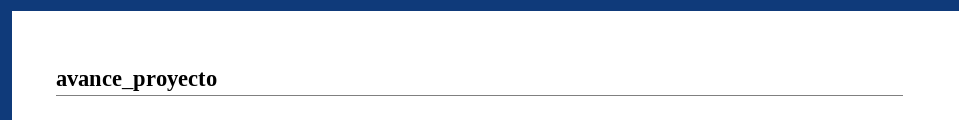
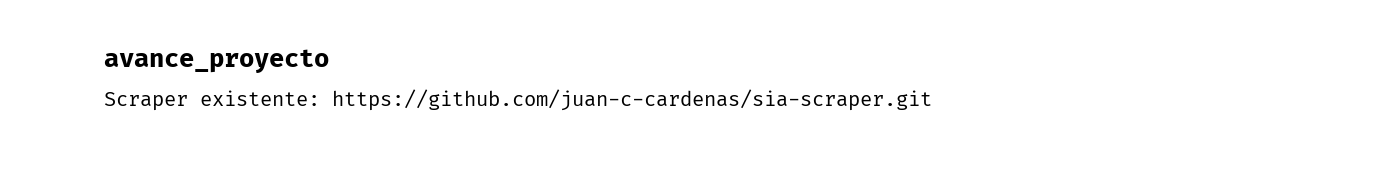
+ Scraper existente: https://github.com/juan-c-cardenas/sia-scraper.git

